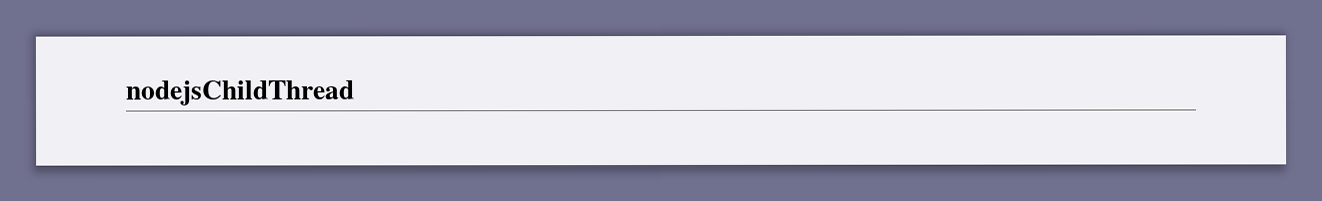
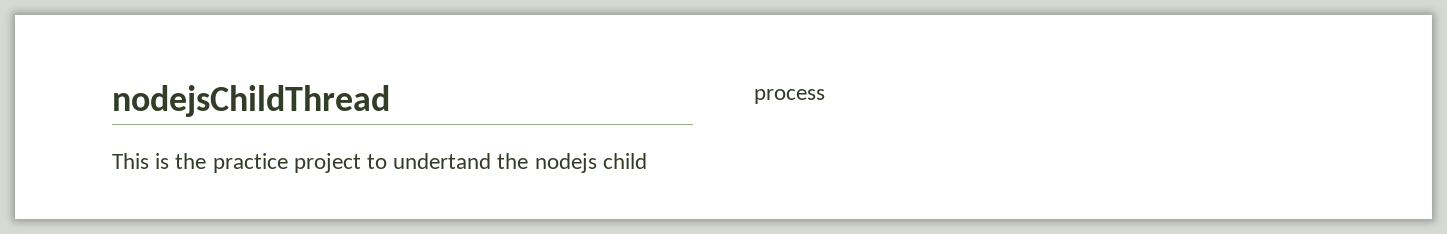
+ This is the practice project to undertand the nodejs child process

